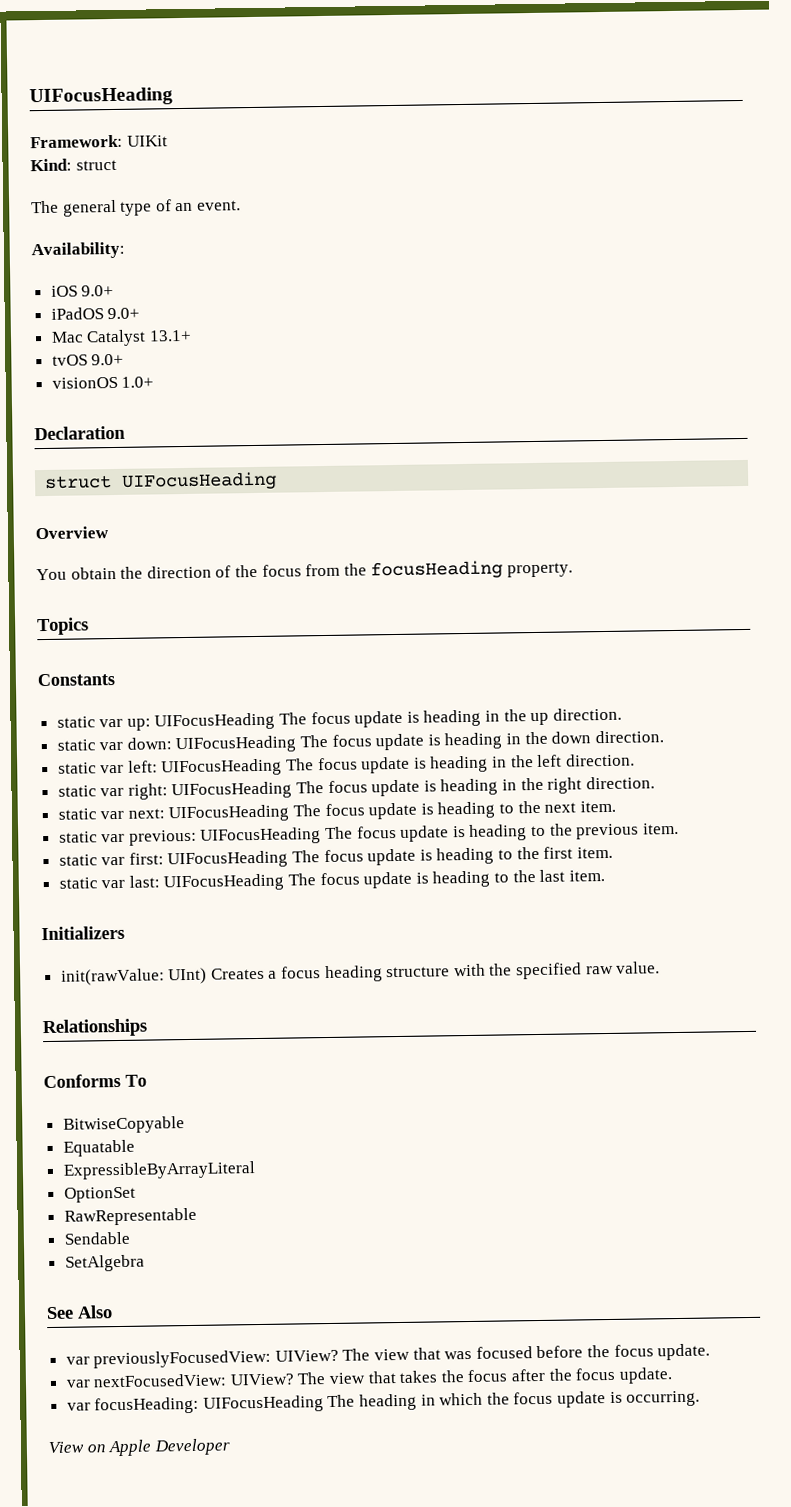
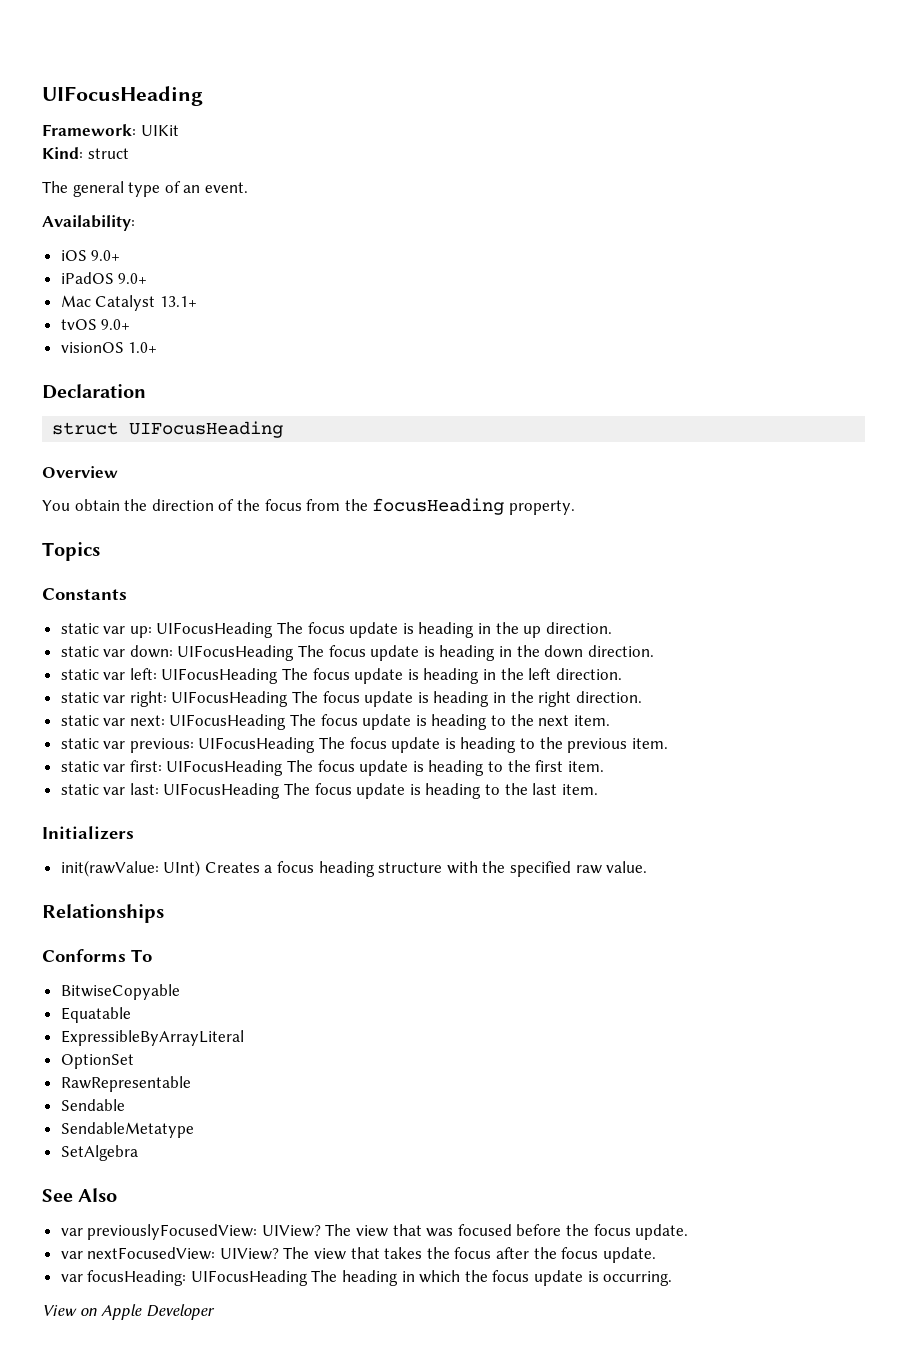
+ SendableMetatype

